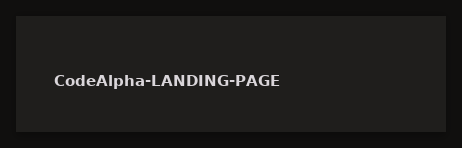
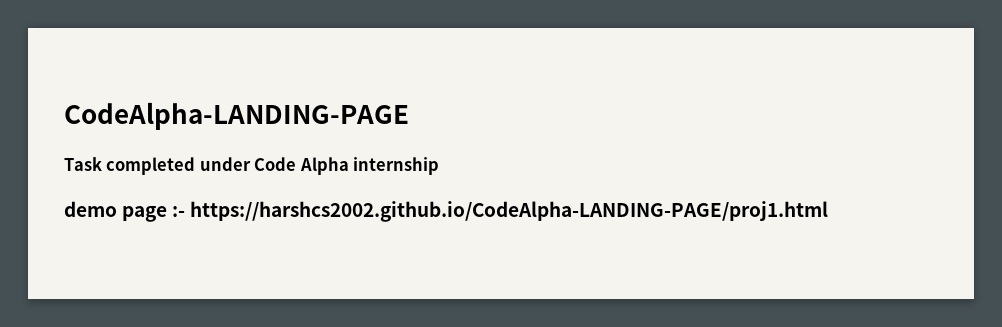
+ Task completed under Code Alpha internship
+ demo page :- https://harshcs2002.github.io/CodeAlpha-LANDING-PAGE/proj1.html

